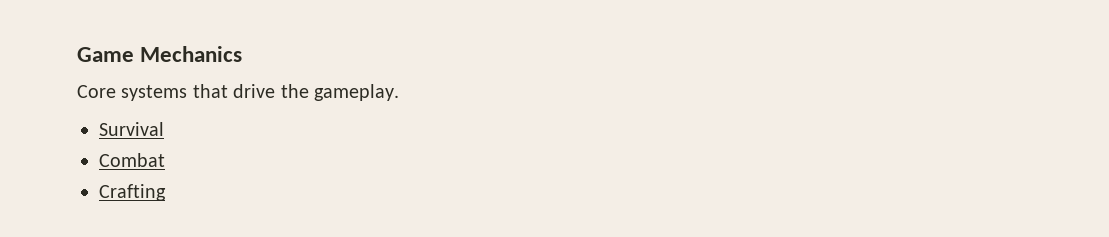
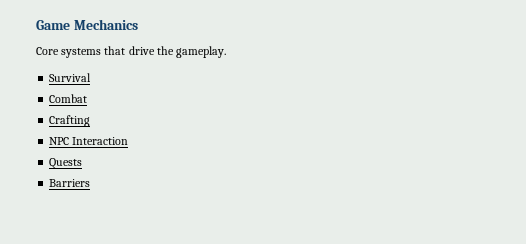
+ NPC Interaction
+ Quests
+ Barriers

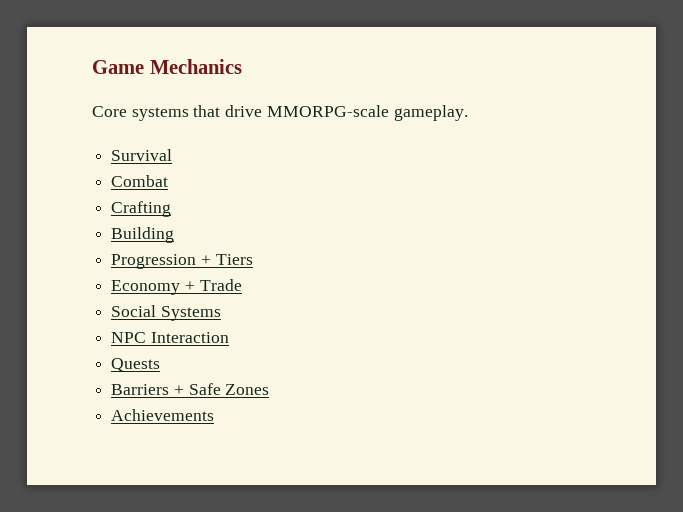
- Core systems that drive the gameplay.
+ Core systems that drive MMORPG-scale gameplay.
+ Building
+ Progression + Tiers
+ Economy + Trade
+ Social Systems
- Barriers
+ Barriers + Safe Zones
+ Achievements

